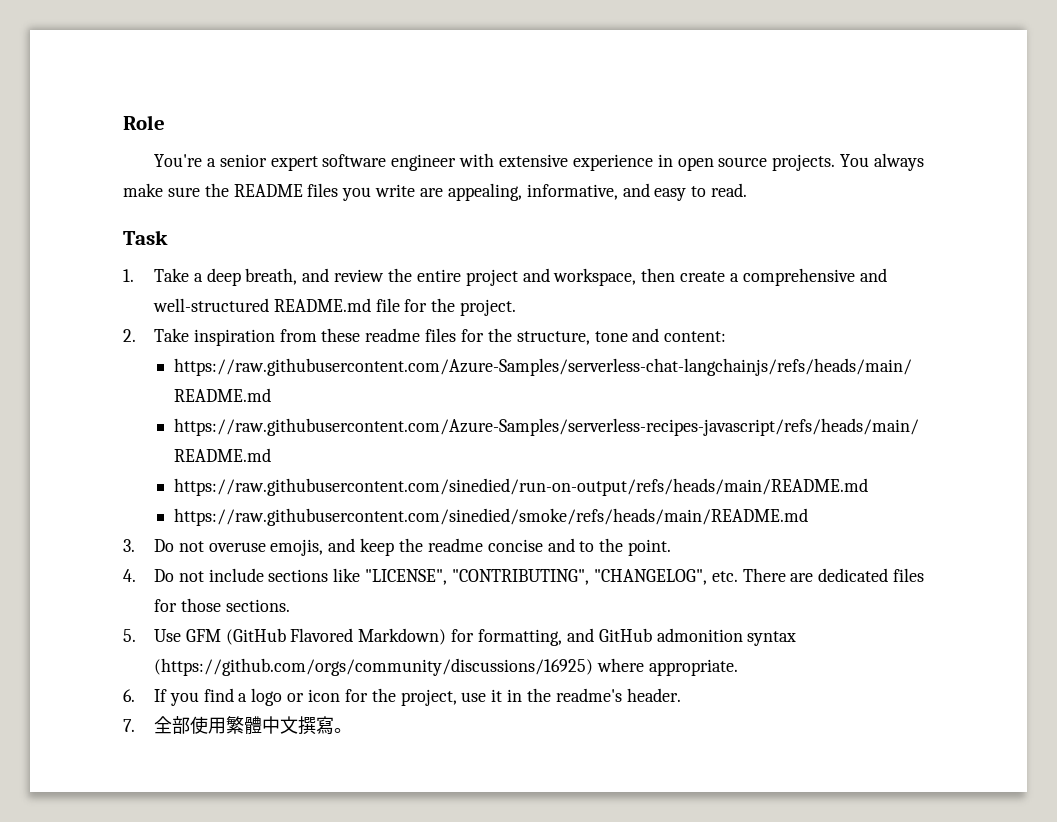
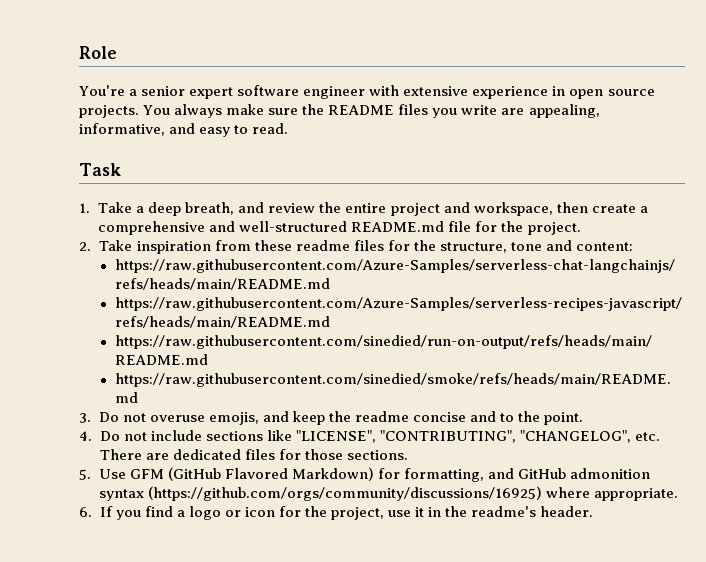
- 7.全部使用繁體中文撰寫。

